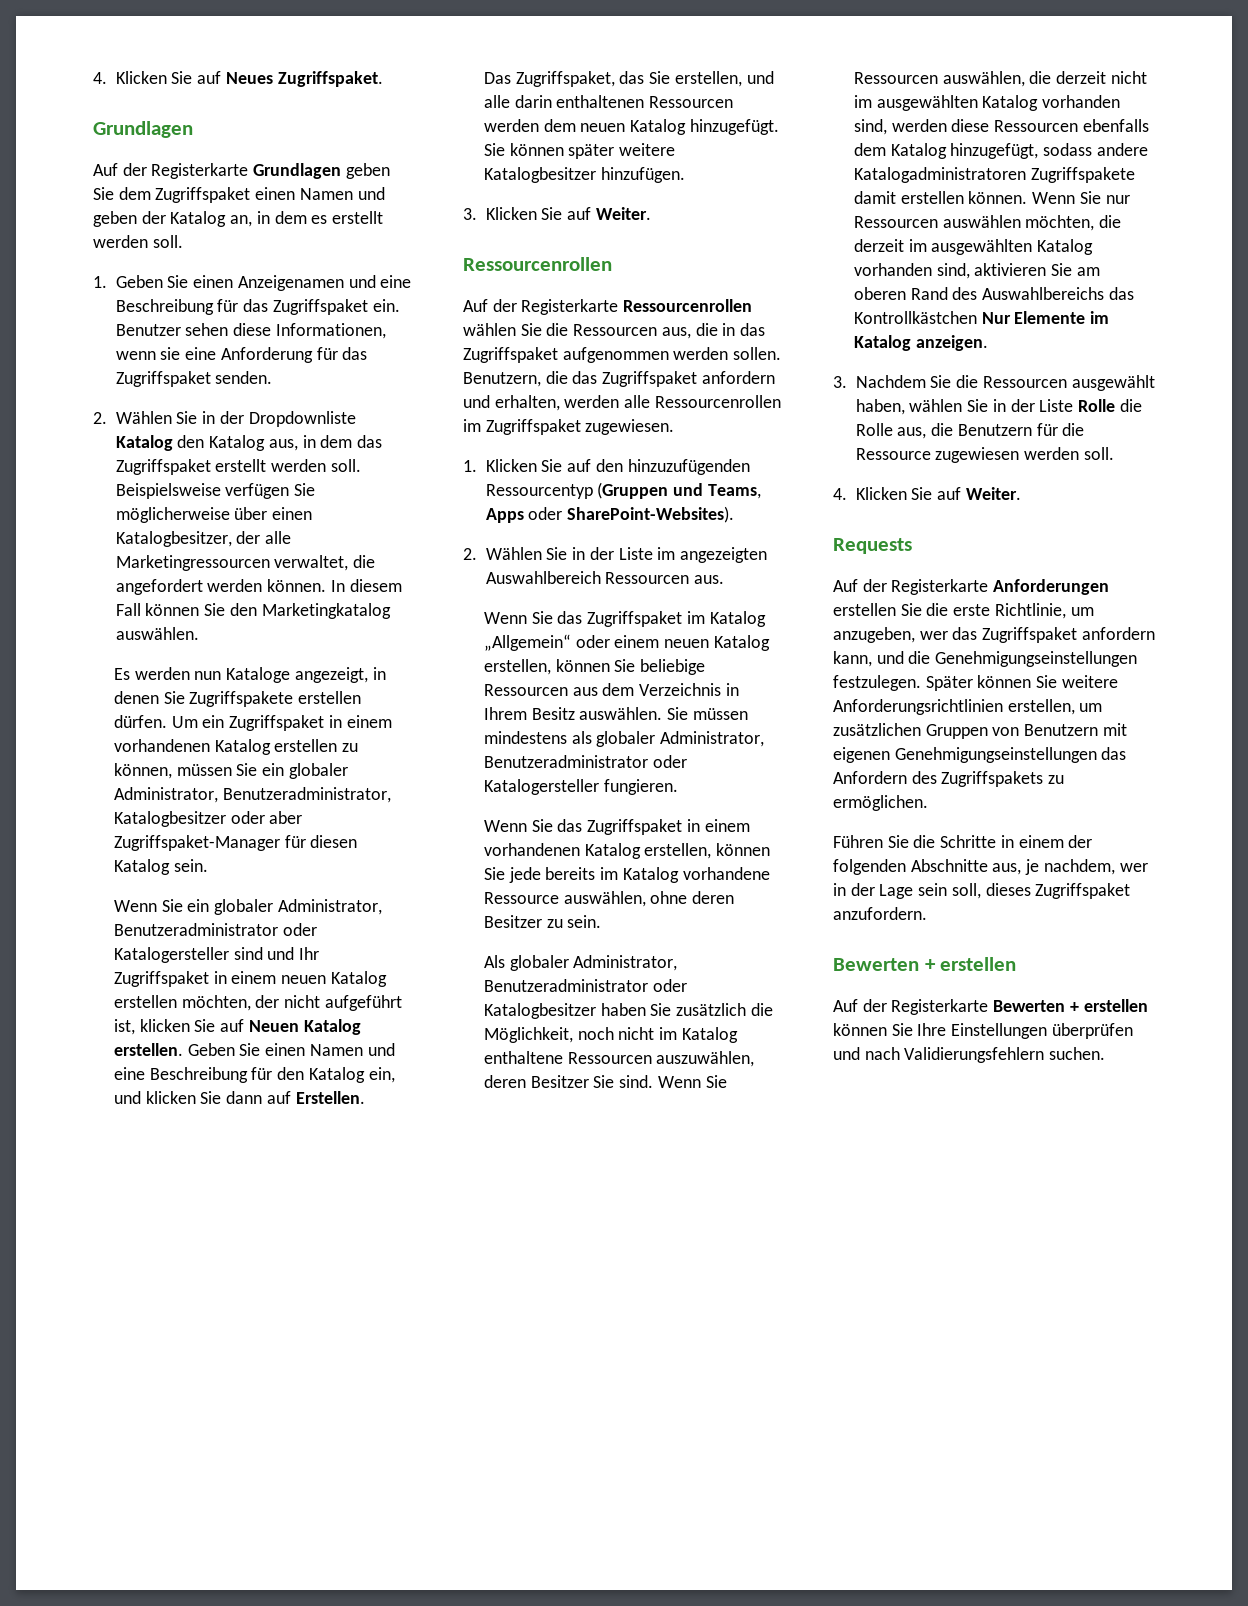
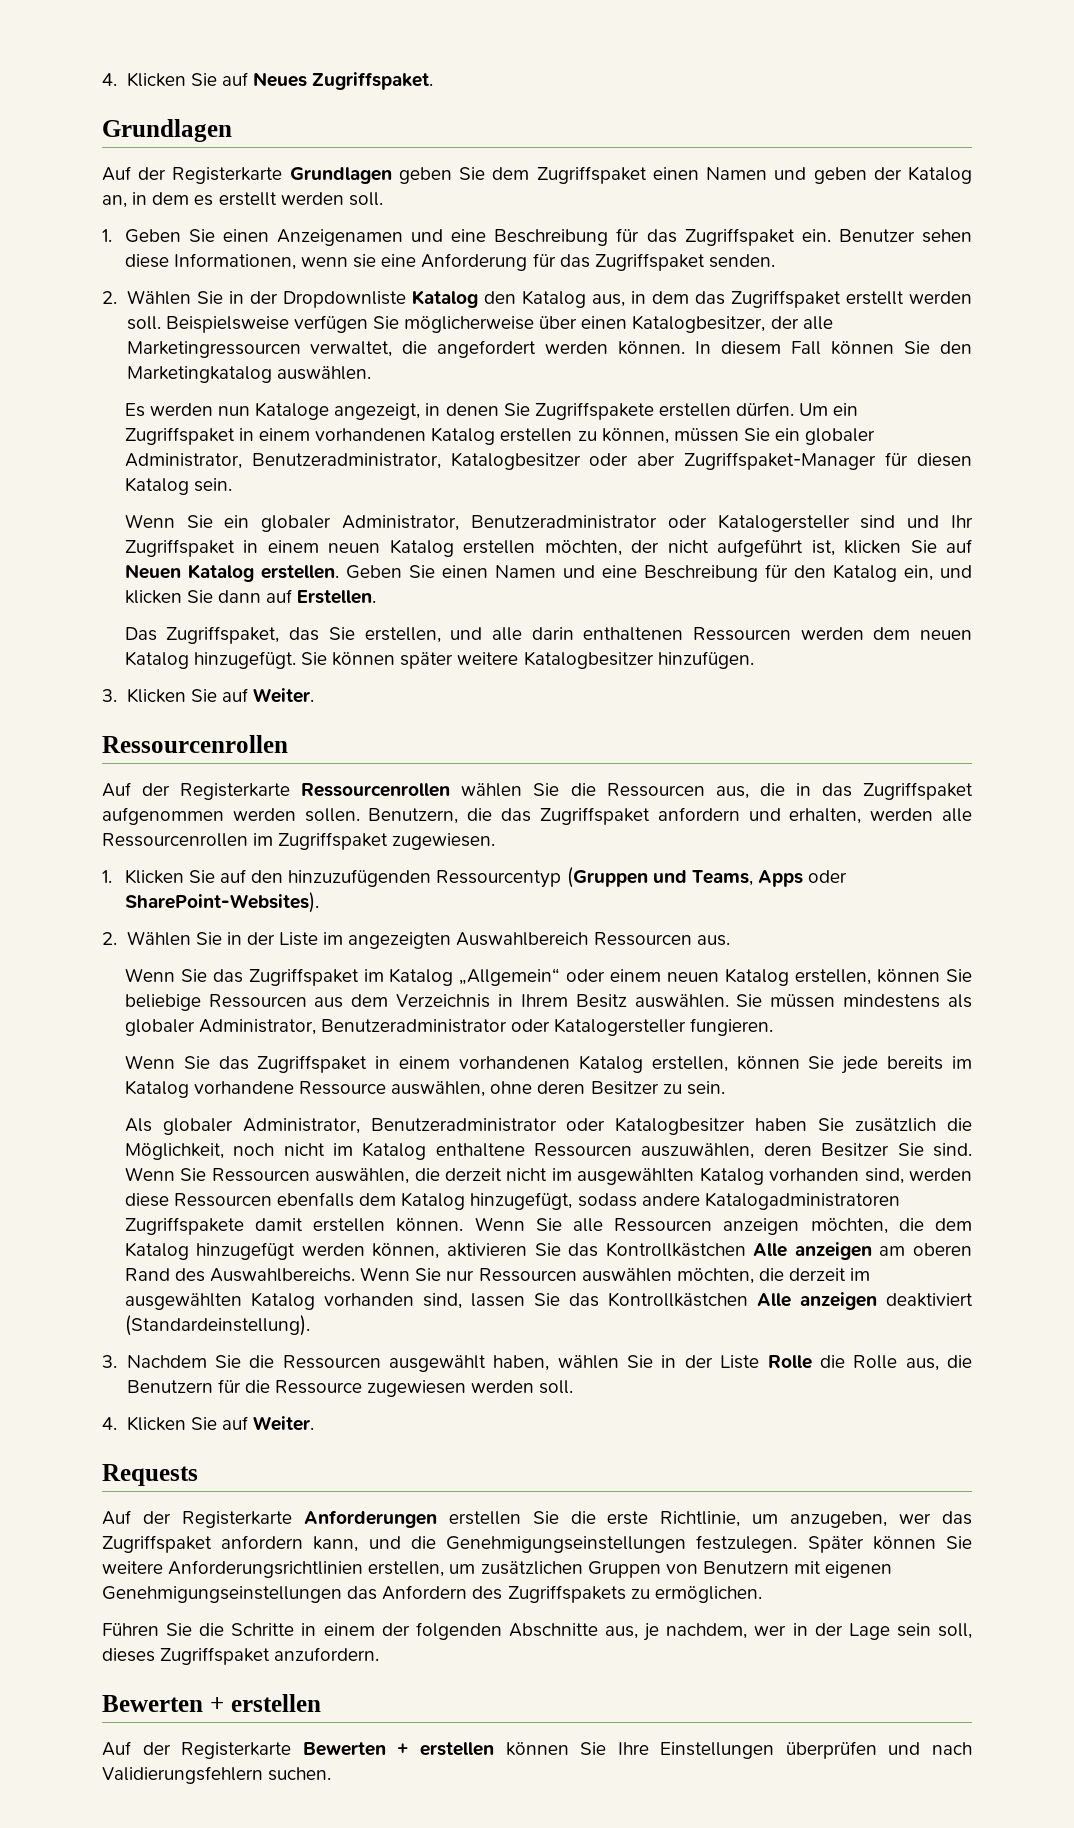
- Wenn Sie nur Ressourcen auswählen möchten, die derzeit im ausgewählten Katalog vorhanden sind, aktivieren Sie am oberen Rand des Auswahlbereichs das Kontrollkästchen Nur Elemente im Katalog anzeigen.
+ Wenn Sie alle Ressourcen anzeigen möchten, die dem Katalog hinzugefügt werden können, aktivieren Sie das Kontrollkästchen Alle anzeigen am oberen Rand des Auswahlbereichs. Wenn Sie nur Ressourcen auswählen möchten, die derzeit im ausgewählten Katalog vorhanden sind, lassen Sie das Kontrollkästchen Alle anzeigen deaktiviert (Standardeinstellung).

